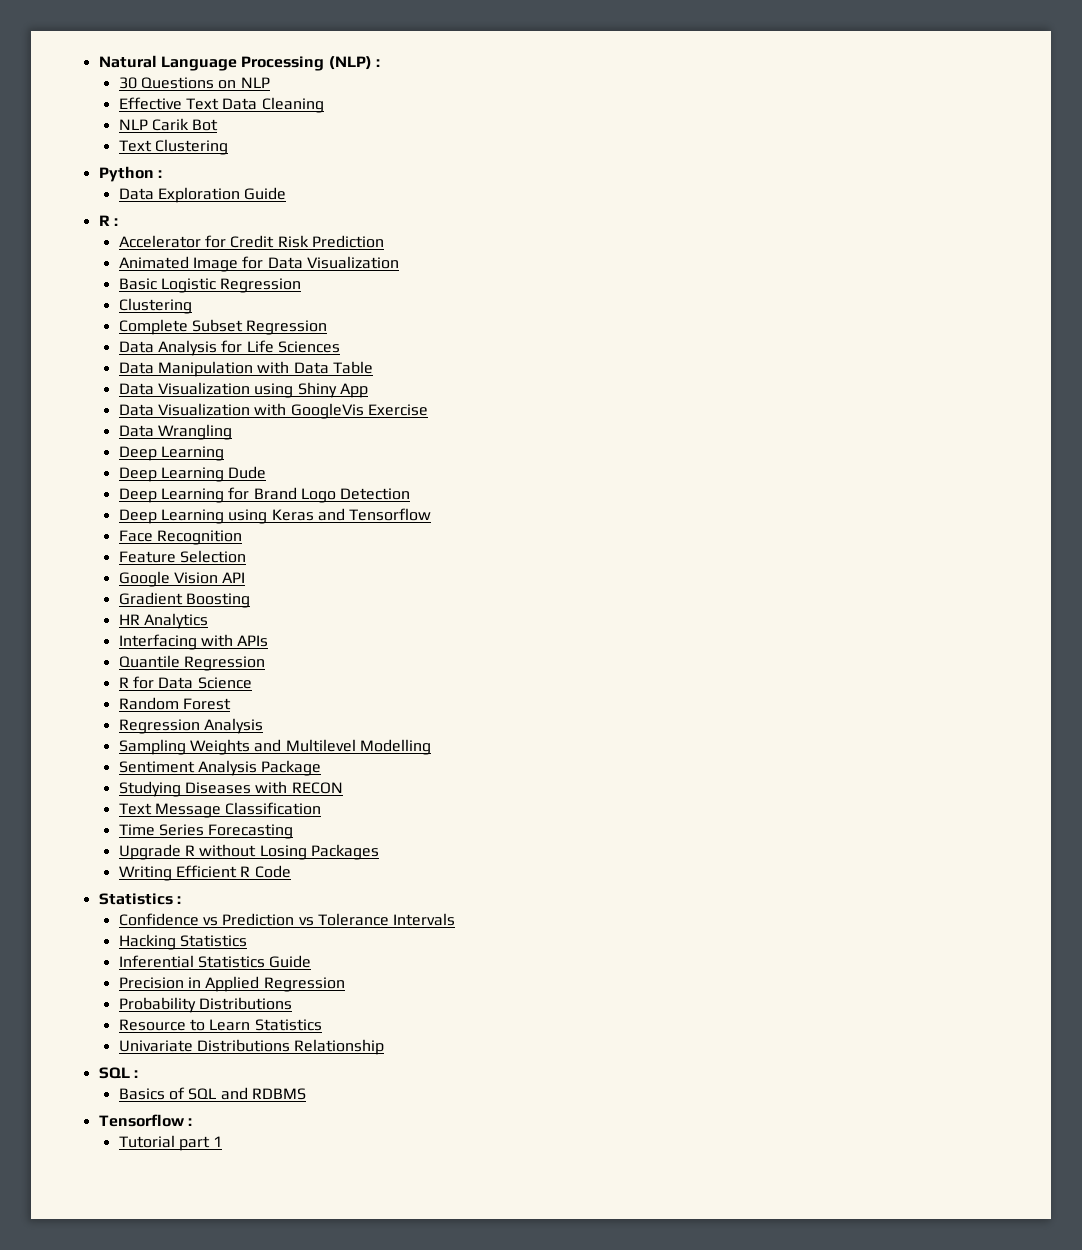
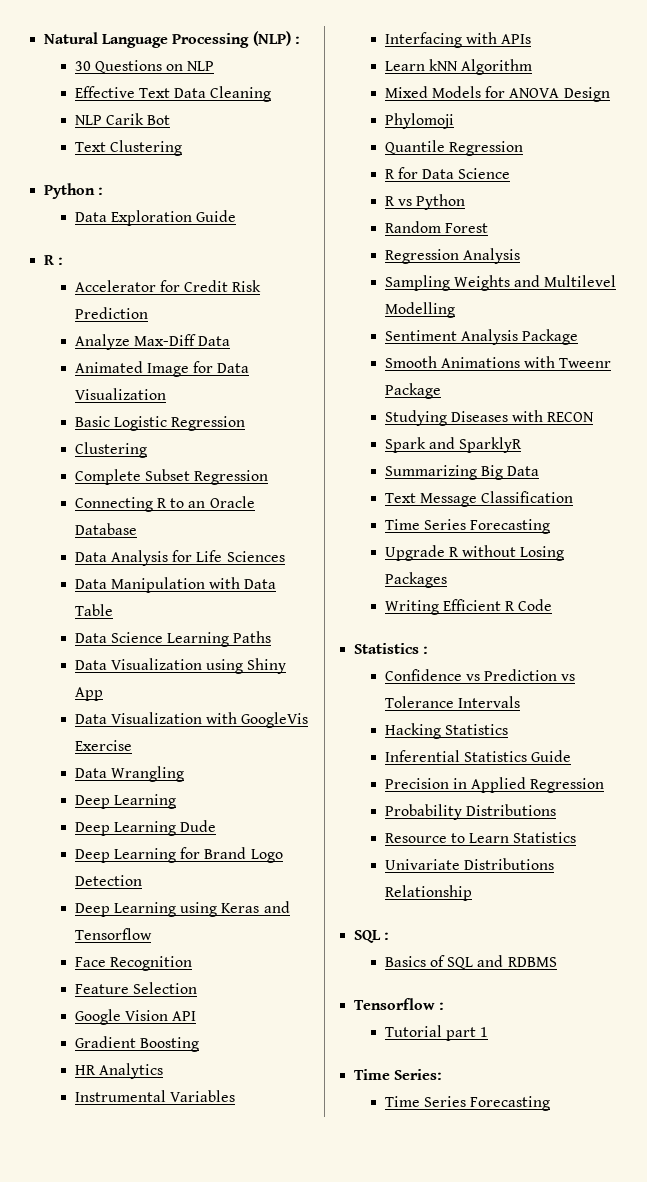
+ Analyze Max-Diff Data
+ Connecting R to an Oracle Database
+ Data Science Learning Paths
+ Instrumental Variables
+ Learn kNN Algorithm
+ Mixed Models for ANOVA Design
+ Phylomoji
+ R vs Python
+ Smooth Animations with Tweenr Package
+ Spark and SparklyR
+ Summarizing Big Data
+ Time Series:
+ Time Series Forecasting

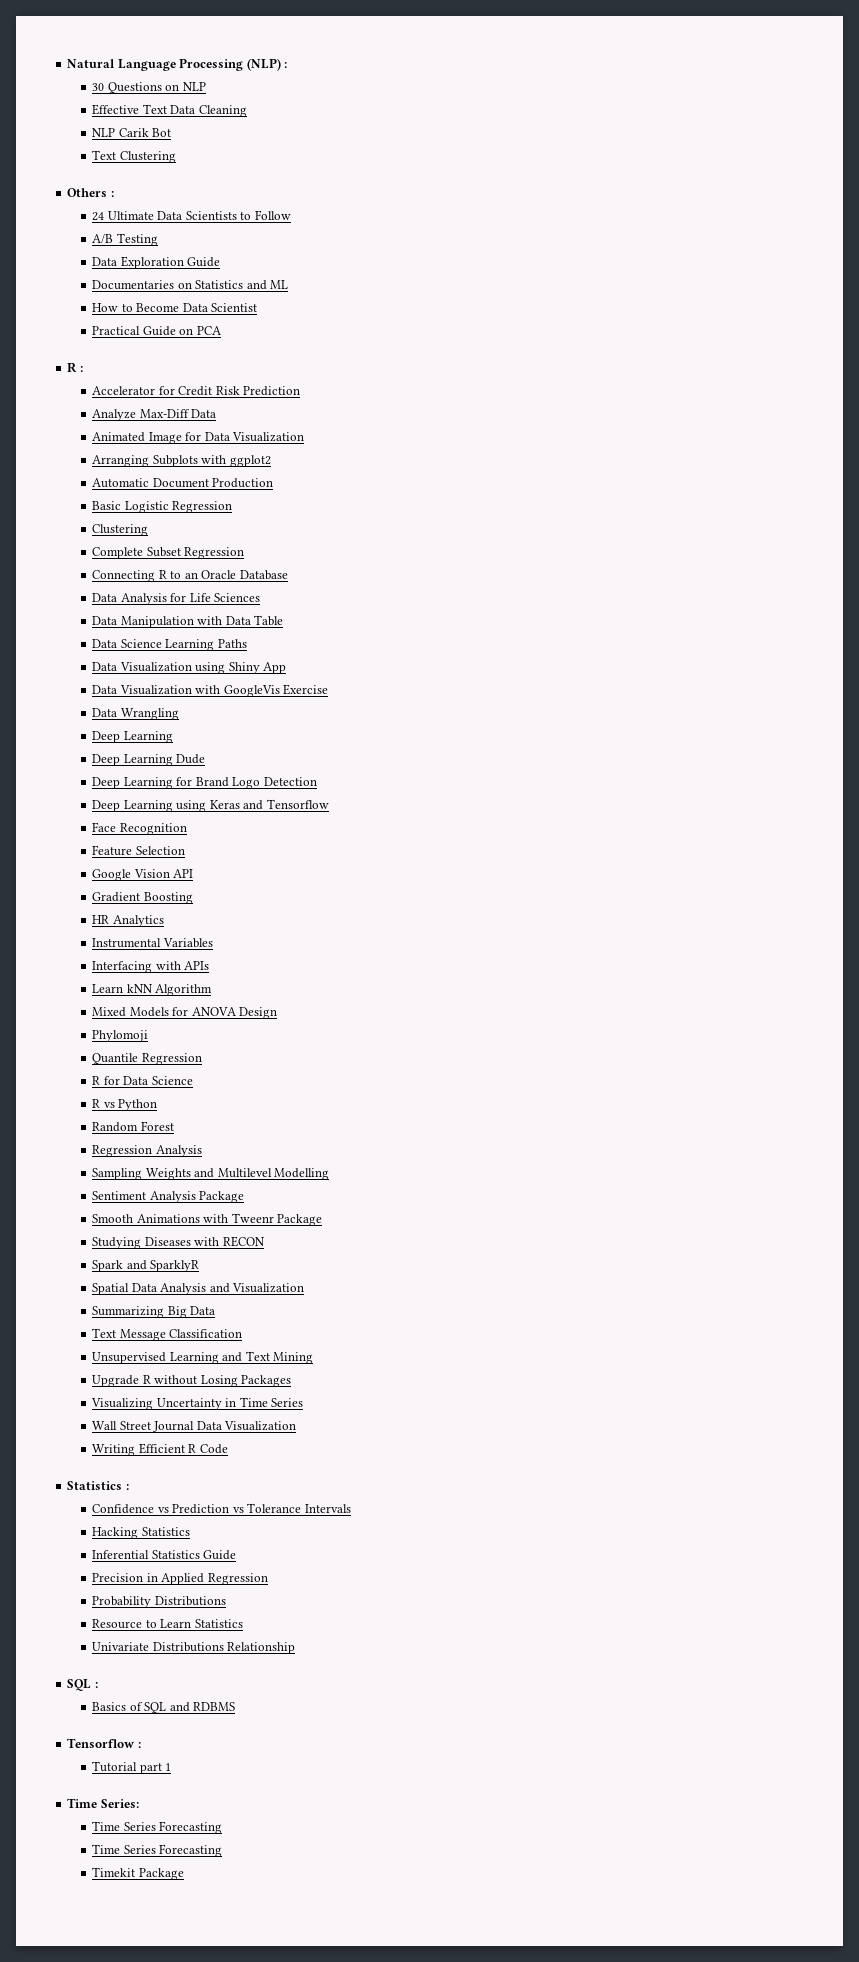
- Python :
+ Others :
+ 24 Ultimate Data Scientists to Follow
+ A/B Testing
  Data Exploration Guide
+ Documentaries on Statistics and ML
+ How to Become Data Scientist
+ Practical Guide on PCA
+ Arranging Subplots with ggplot2
+ Automatic Document Production
+ Spatial Data Analysis and Visualization
  Text Message Classification
- Time Series Forecasting
+ Unsupervised Learning and Text Mining
+ Visualizing Uncertainty in Time Series
+ Wall Street Journal Data Visualization
  Time Series:
  Time Series Forecasting
+ Time Series Forecasting
+ Timekit Package

